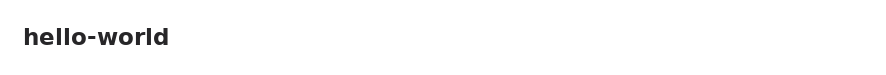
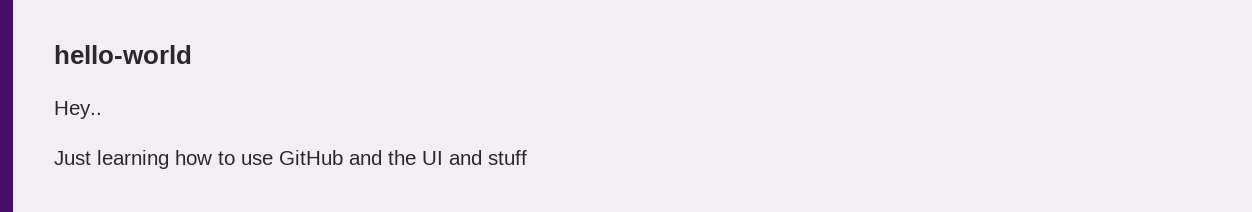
+ Hey..
+ Just learning how to use GitHub and the UI and stuff

